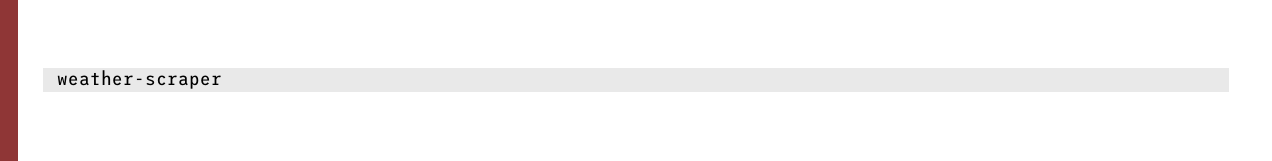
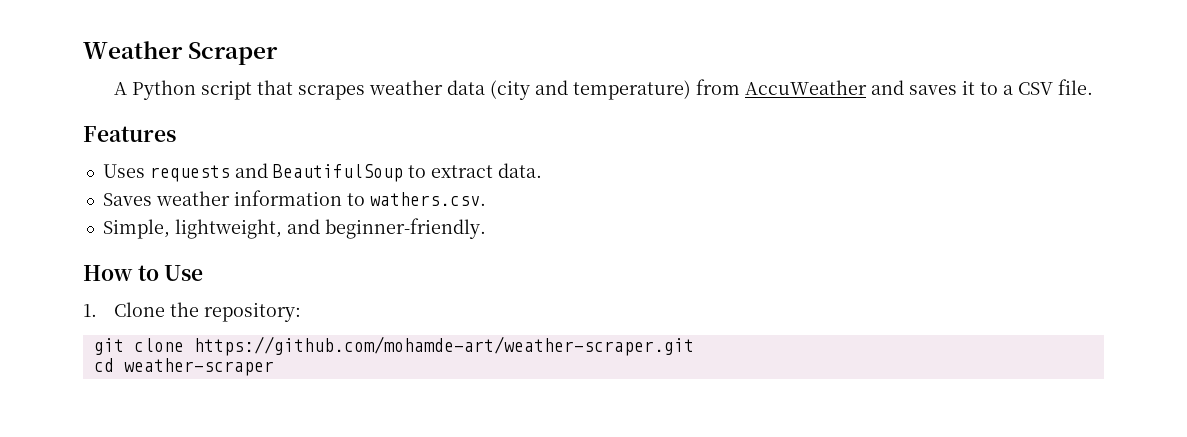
- weather-scraper
+ Weather Scraper
+ A Python script that scrapes weather data (city and temperature) from AccuWeather and saves it to a CSV file.
+ Features
+ Uses requests and BeautifulSoup to extract data.
+ Saves weather information to wathers.csv.
+ Simple, lightweight, and beginner-friendly.
+ How to Use
+ 1. Clone the repository:
+ git clone https://github.com/mohamde-art/weather-scraper.git
+ cd weather-scraper

